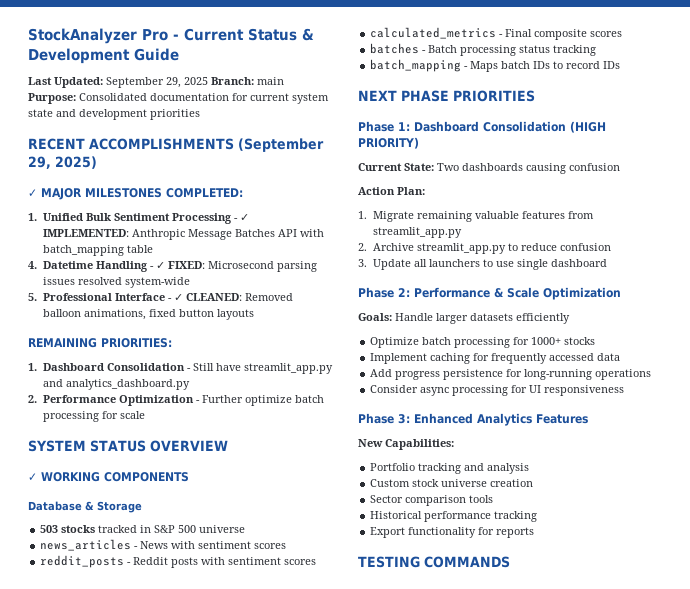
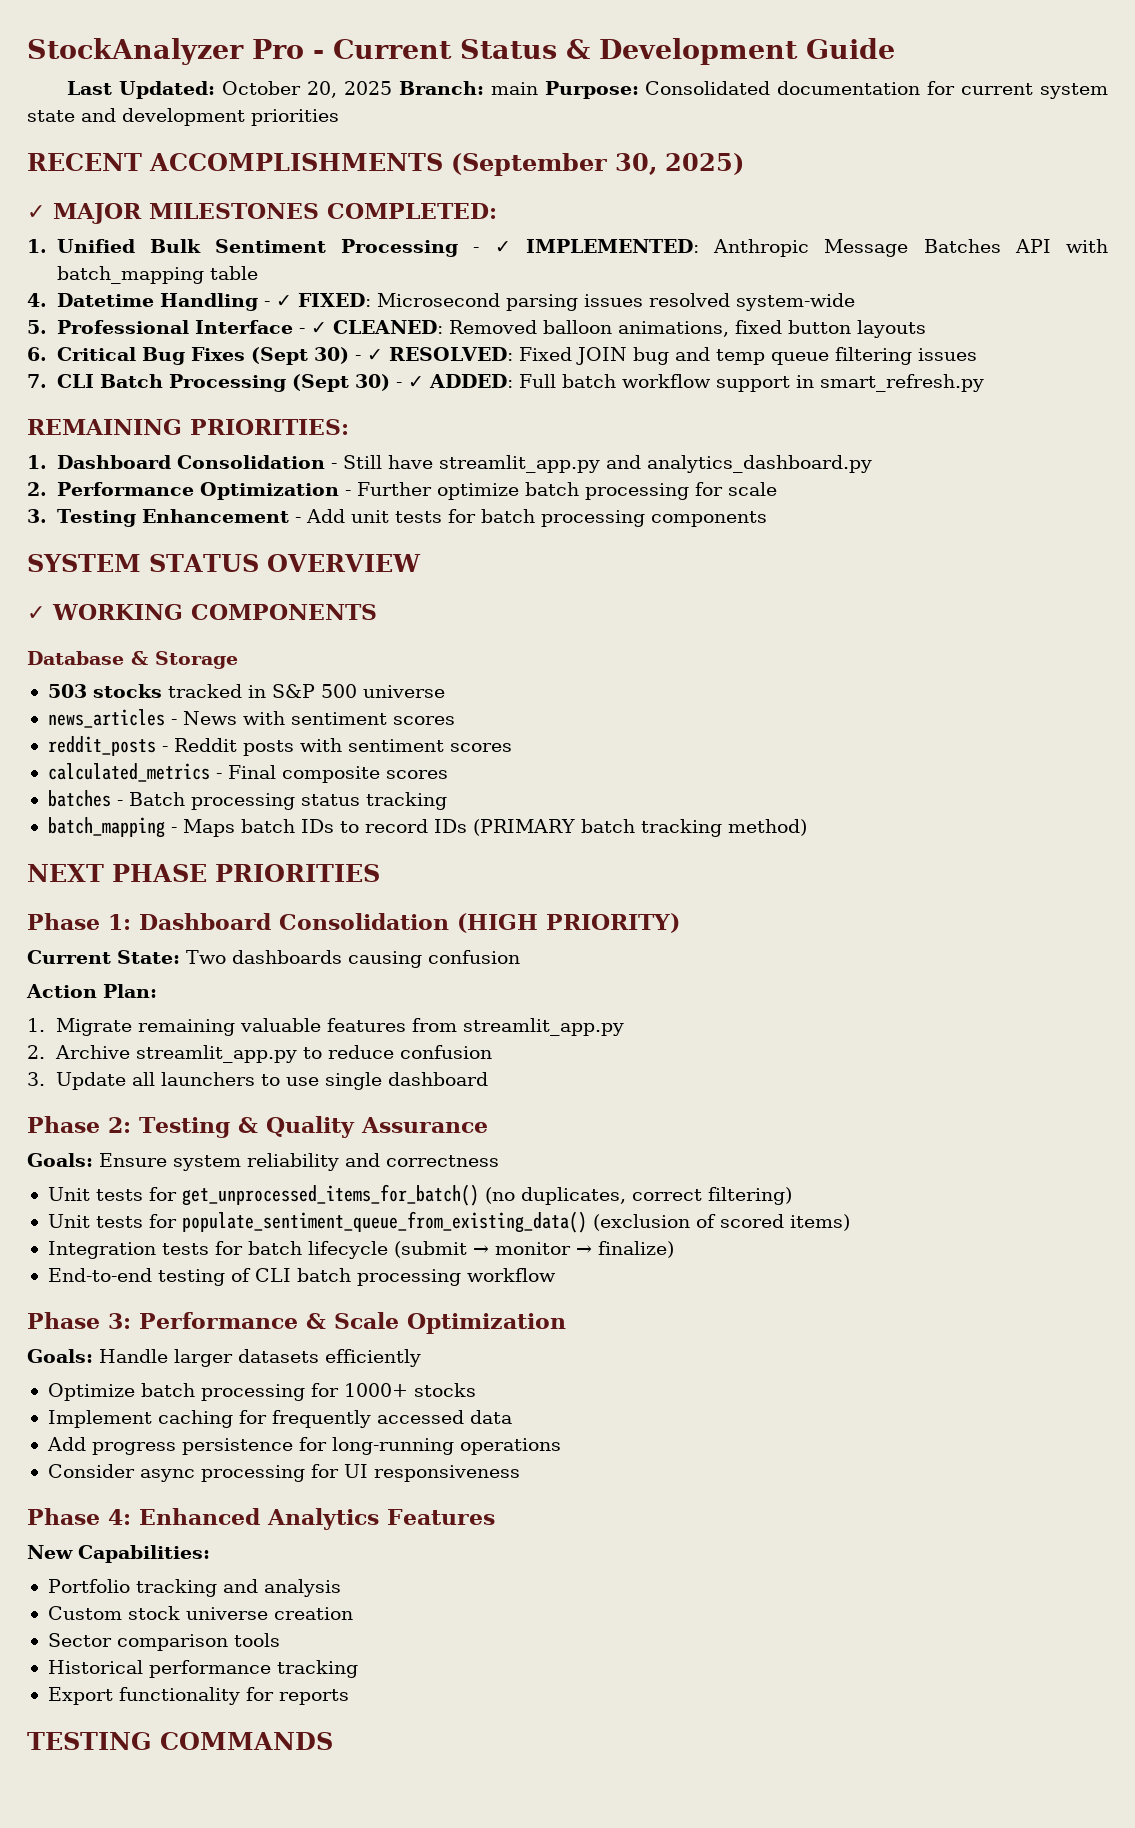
- Last Updated: September 29, 2025 Branch: main Purpose: Consolidated documentation for current system state and development priorities
+ Last Updated: October 20, 2025 Branch: main Purpose: Consolidated documentation for current system state and development priorities
- RECENT ACCOMPLISHMENTS (September 29, 2025)
+ RECENT ACCOMPLISHMENTS (September 30, 2025)
+ 6. Critical Bug Fixes (Sept 30) - ✓ RESOLVED: Fixed JOIN bug and temp queue filtering issues
+ 7. CLI Batch Processing (Sept 30) - ✓ ADDED: Full batch workflow support in smart_refresh.py
+ 3. Testing Enhancement - Add unit tests for batch processing components
- batch_mapping - Maps batch IDs to record IDs
+ batch_mapping - Maps batch IDs to record IDs (PRIMARY batch tracking method)
- Phase 2: Performance & Scale Optimization
+ Phase 2: Testing & Quality Assurance
+ Goals: Ensure system reliability and correctness
+ Unit tests for get_unprocessed_items_for_batch() (no duplicates, correct filtering)
+ Unit tests for populate_sentiment_queue_from_existing_data() (exclusion of scored items)
+ Integration tests for batch lifecycle (submit → monitor → finalize)
+ End-to-end testing of CLI batch processing workflow
+ Phase 3: Performance & Scale Optimization
- Phase 3: Enhanced Analytics Features
+ Phase 4: Enhanced Analytics Features

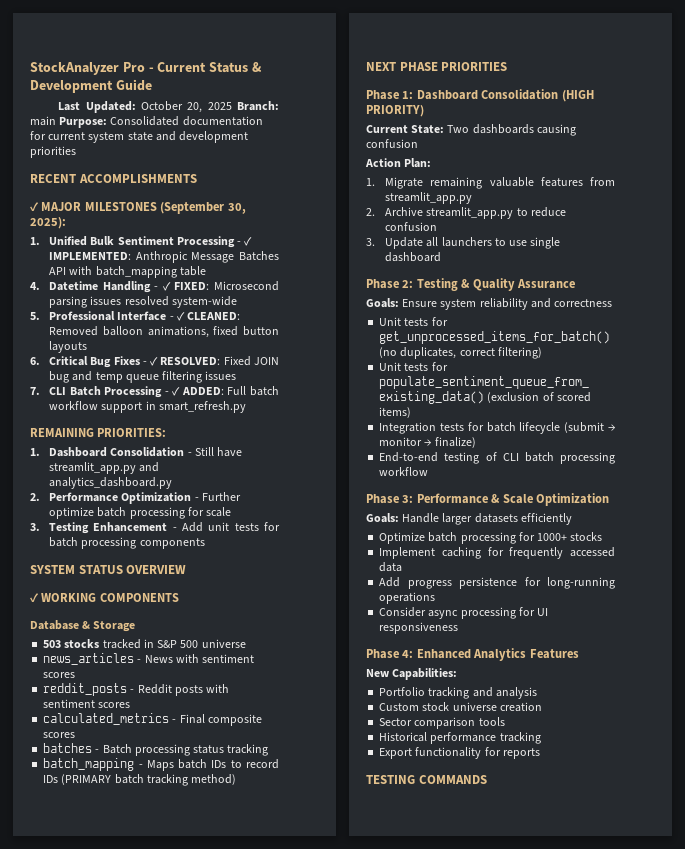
- RECENT ACCOMPLISHMENTS (September 30, 2025)
+ RECENT ACCOMPLISHMENTS
- ✓ MAJOR MILESTONES COMPLETED:
+ ✓ MAJOR MILESTONES (September 30, 2025):
- 6. Critical Bug Fixes (Sept 30) - ✓ RESOLVED: Fixed JOIN bug and temp queue filtering issues
+ 6. Critical Bug Fixes - ✓ RESOLVED: Fixed JOIN bug and temp queue filtering issues
- 7. CLI Batch Processing (Sept 30) - ✓ ADDED: Full batch workflow support in smart_refresh.py
+ 7. CLI Batch Processing - ✓ ADDED: Full batch workflow support in smart_refresh.py

